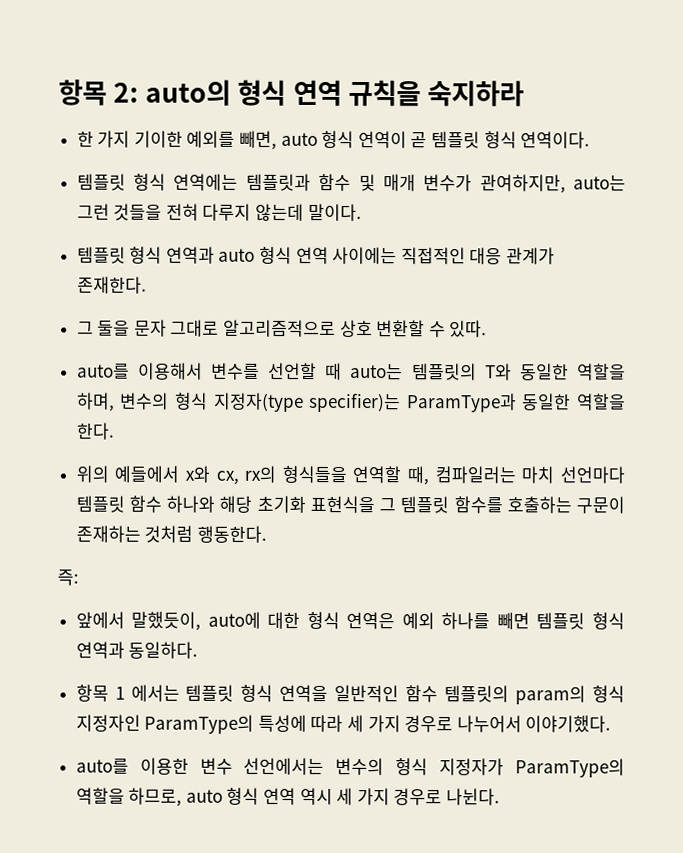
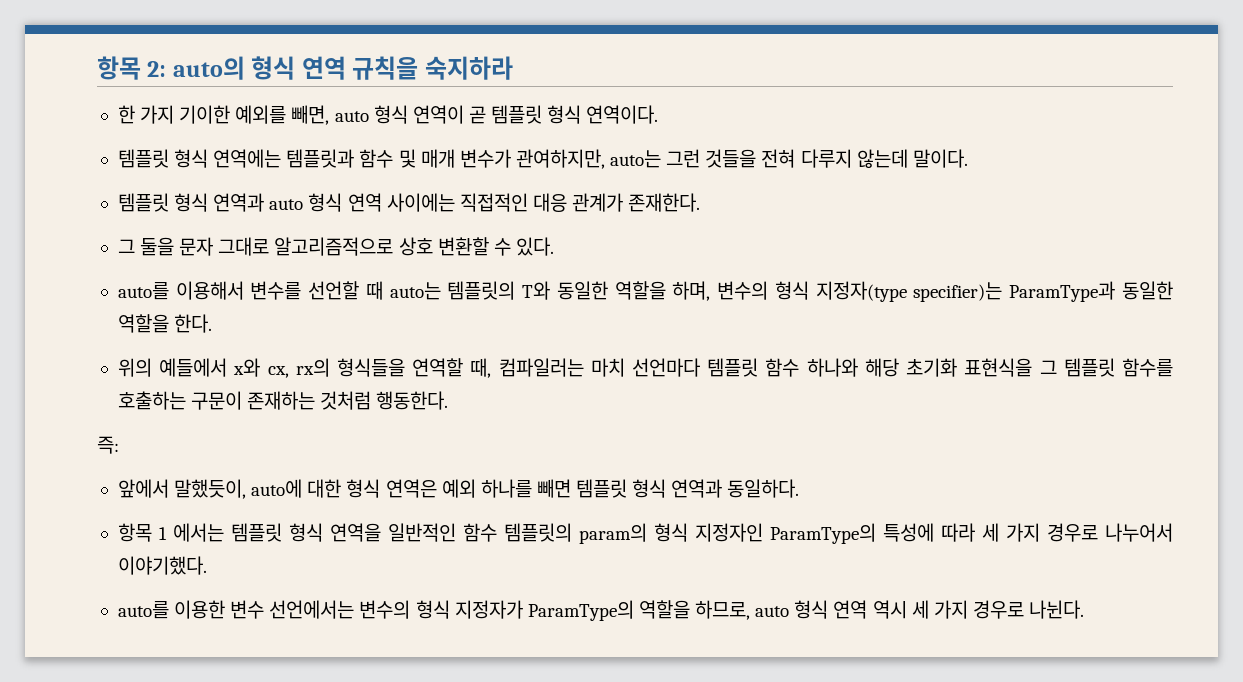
- 그 둘을 문자 그대로 알고리즘적으로 상호 변환할 수 있따.
+ 그 둘을 문자 그대로 알고리즘적으로 상호 변환할 수 있다.

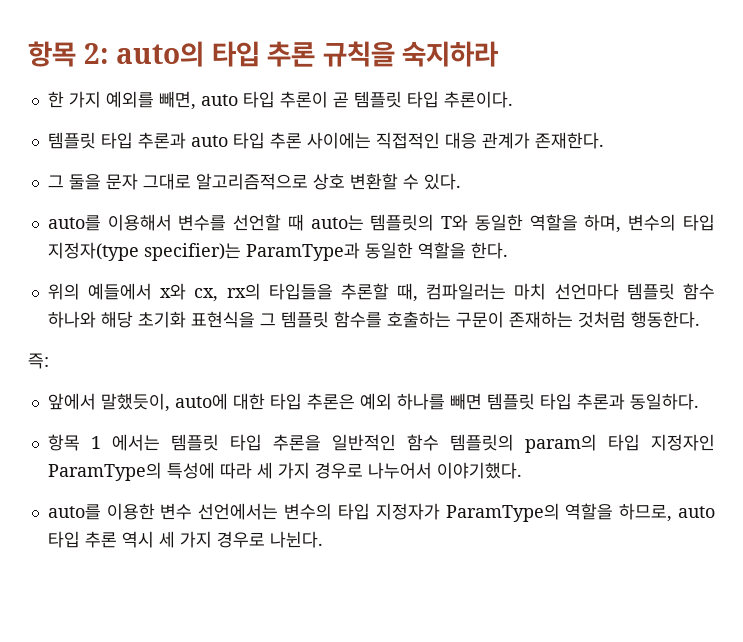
- 항목 2: auto의 형식 연역 규칙을 숙지하라
+ 항목 2: auto의 타입 추론 규칙을 숙지하라
- 한 가지 기이한 예외를 빼면, auto 형식 연역이 곧 템플릿 형식 연역이다.
- 템플릿 형식 연역에는 템플릿과 함수 및 매개 변수가 관여하지만, auto는 그런 것들을 전혀 다루지 않는데 말이다.
- 템플릿 형식 연역과 auto 형식 연역 사이에는 직접적인 대응 관계가 존재한다.
+ 한 가지 예외를 빼면, auto 타입 추론이 곧 템플릿 타입 추론이다.
+ 템플릿 타입 추론과 auto 타입 추론 사이에는 직접적인 대응 관계가 존재한다.
- auto를 이용해서 변수를 선언할 때 auto는 템플릿의 T와 동일한 역할을 하며, 변수의 형식 지정자(type specifier)는 ParamType과 동일한 역할을 한다.
+ auto를 이용해서 변수를 선언할 때 auto는 템플릿의 T와 동일한 역할을 하며, 변수의 타입 지정자(type specifier)는 ParamType과 동일한 역할을 한다.
- 위의 예들에서 x와 cx, rx의 형식들을 연역할 때, 컴파일러는 마치 선언마다 템플릿 함수 하나와 해당 초기화 표현식을 그 템플릿 함수를 호출하는 구문이 존재하는 것처럼 행동한다.
+ 위의 예들에서 x와 cx, rx의 타입들을 추론할 때, 컴파일러는 마치 선언마다 템플릿 함수 하나와 해당 초기화 표현식을 그 템플릿 함수를 호출하는 구문이 존재하는 것처럼 행동한다.
- 앞에서 말했듯이, auto에 대한 형식 연역은 예외 하나를 빼면 템플릿 형식 연역과 동일하다.
+ 앞에서 말했듯이, auto에 대한 타입 추론은 예외 하나를 빼면 템플릿 타입 추론과 동일하다.
- 항목 1 에서는 템플릿 형식 연역을 일반적인 함수 템플릿의 param의 형식 지정자인 ParamType의 특성에 따라 세 가지 경우로 나누어서 이야기했다.
+ 항목 1 에서는 템플릿 타입 추론을 일반적인 함수 템플릿의 param의 타입 지정자인 ParamType의 특성에 따라 세 가지 경우로 나누어서 이야기했다.
- auto를 이용한 변수 선언에서는 변수의 형식 지정자가 ParamType의 역할을 하므로, auto 형식 연역 역시 세 가지 경우로 나뉜다.
+ auto를 이용한 변수 선언에서는 변수의 타입 지정자가 ParamType의 역할을 하므로, auto 타입 추론 역시 세 가지 경우로 나뉜다.

